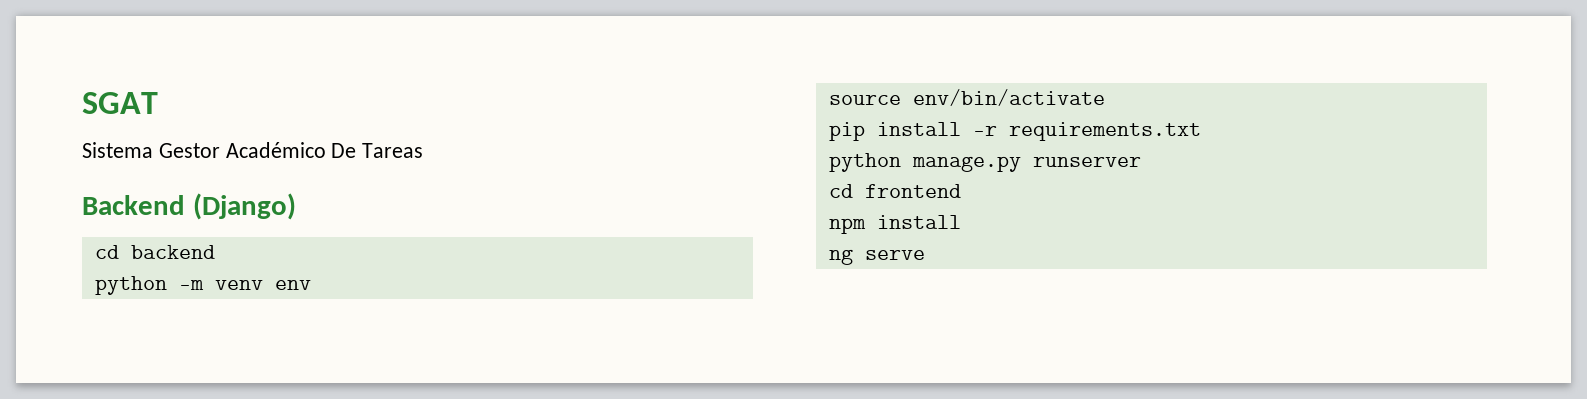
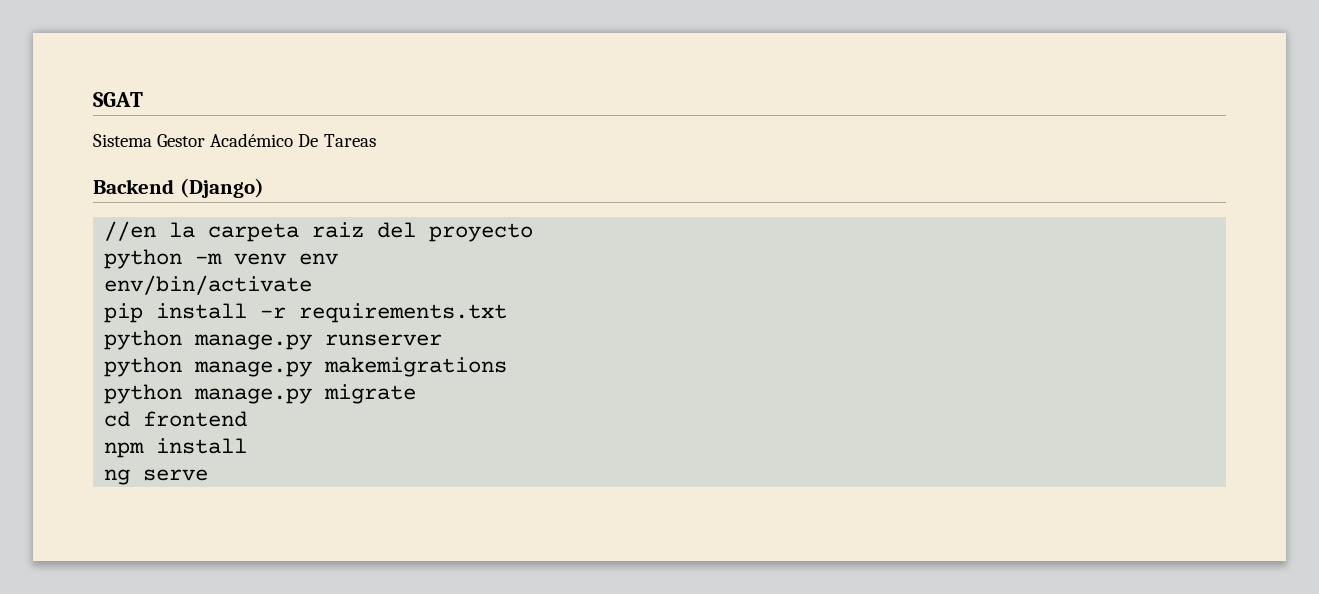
- cd backend
+ //en la carpeta raiz del proyecto
- source env/bin/activate
+ env/bin/activate
+ python manage.py makemigrations
+ python manage.py migrate

